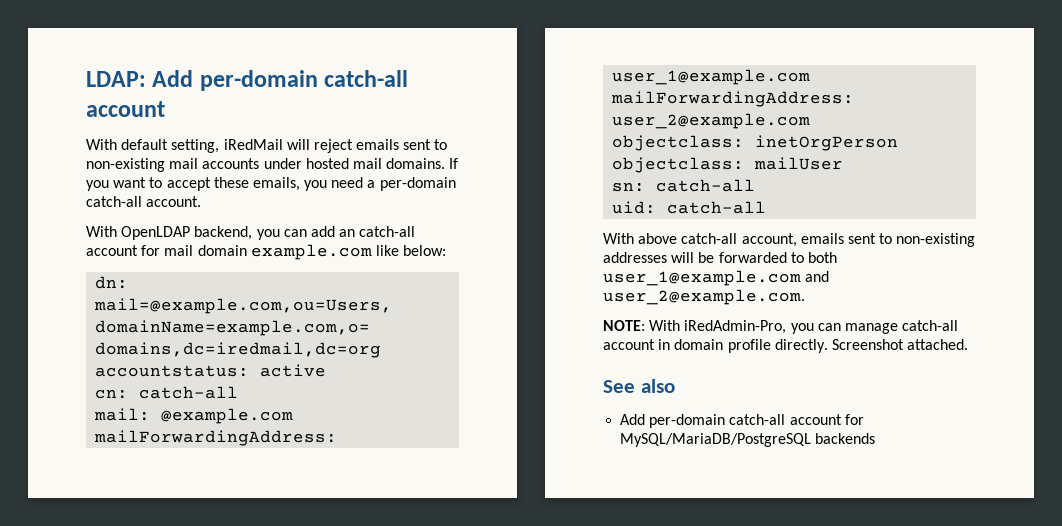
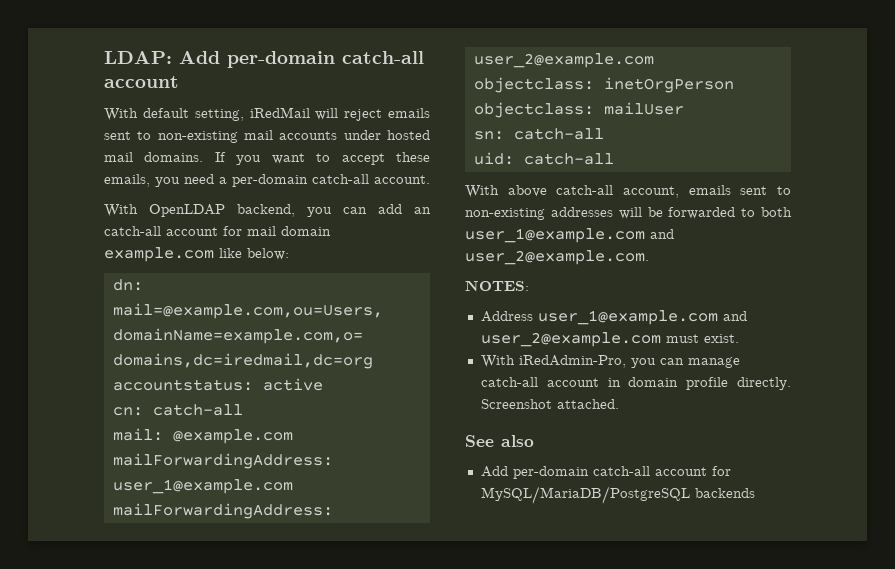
- NOTE: With iRedAdmin-Pro, you can manage catch-all account in domain profile directly.
+ NOTES:
+ Address user_1@example.com and user_2@example.com must exist.
+ With iRedAdmin-Pro, you can manage catch-all account in domain profile directly.

